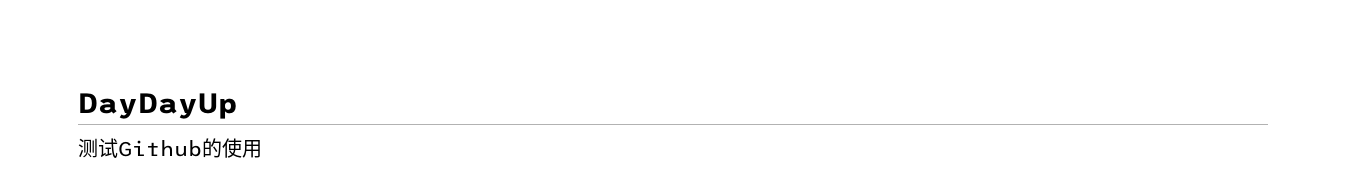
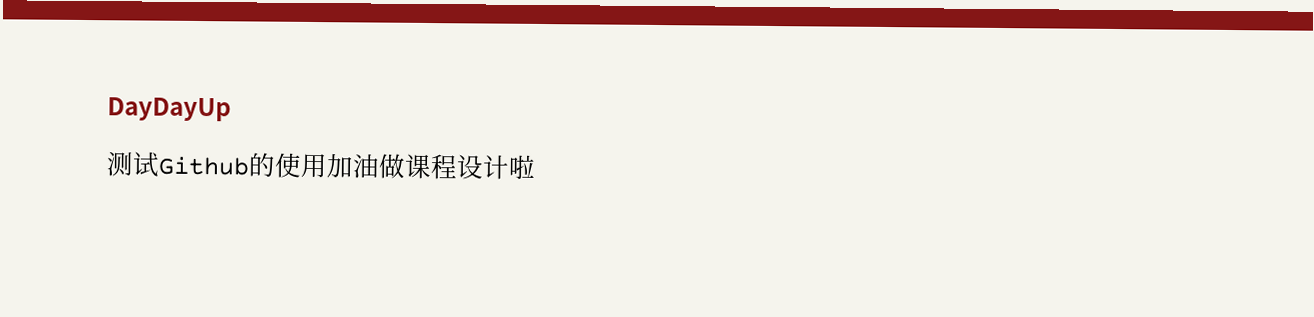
- 测试Github的使用
+ 测试Github的使用加油做课程设计啦

